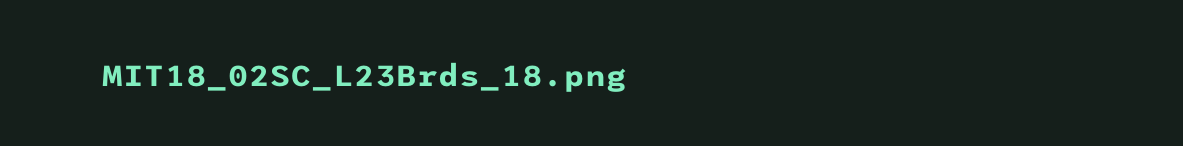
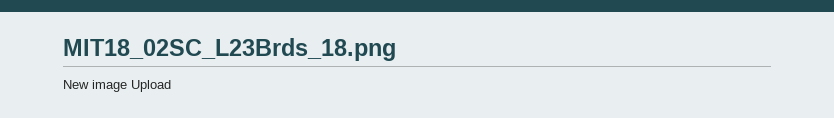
+ New image Upload

